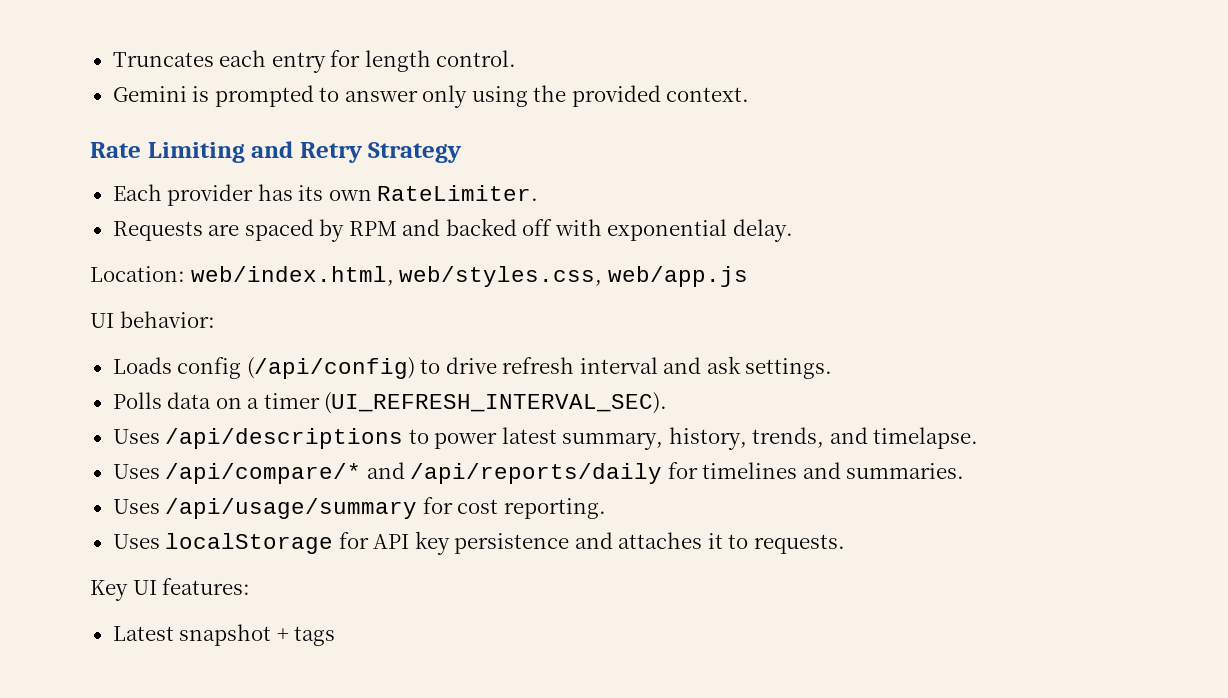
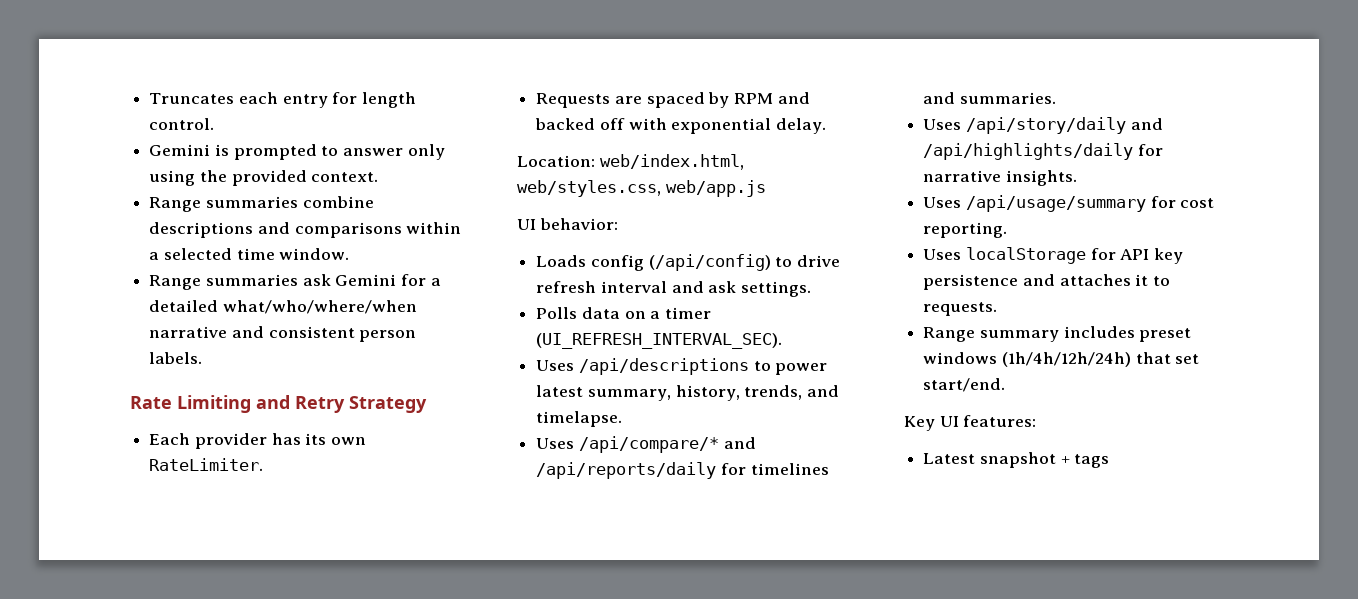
+ Range summaries combine descriptions and comparisons within a selected time window.
+ Range summaries ask Gemini for a detailed what/who/where/when narrative and consistent person labels.
+ Uses /api/story/daily and /api/highlights/daily for narrative insights.
+ Range summary includes preset windows (1h/4h/12h/24h) that set start/end.

